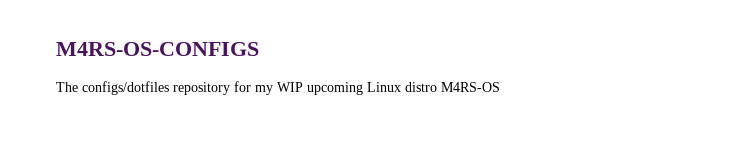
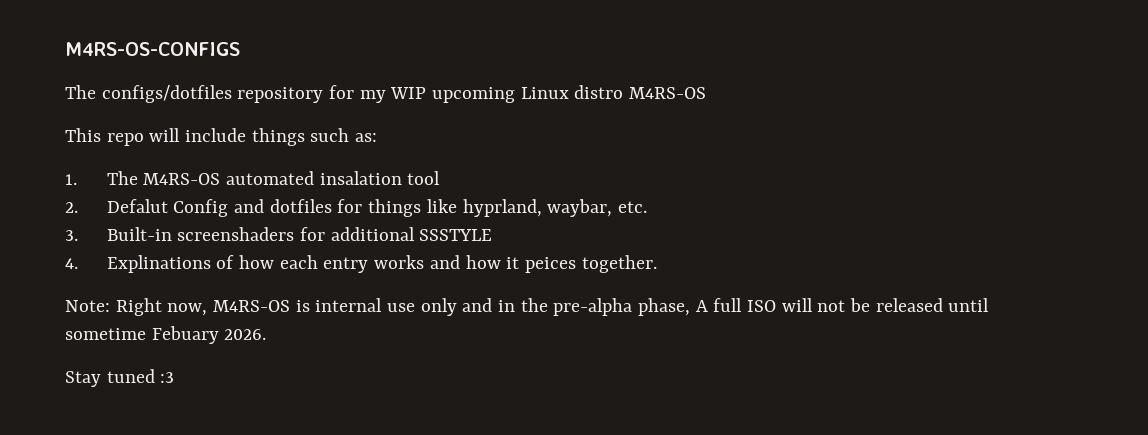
+ This repo will include things such as:
+ 1. The M4RS-OS automated insalation tool
+ 2. Defalut Config and dotfiles for things like hyprland, waybar, etc.
+ 3. Built-in screenshaders for additional SSSTYLE
+ 4. Explinations of how each entry works and how it peices together.
+ Note: Right now, M4RS-OS is internal use only and in the pre-alpha phase, A full ISO will not be released until sometime Febuary 2026.
+ Stay tuned :3

